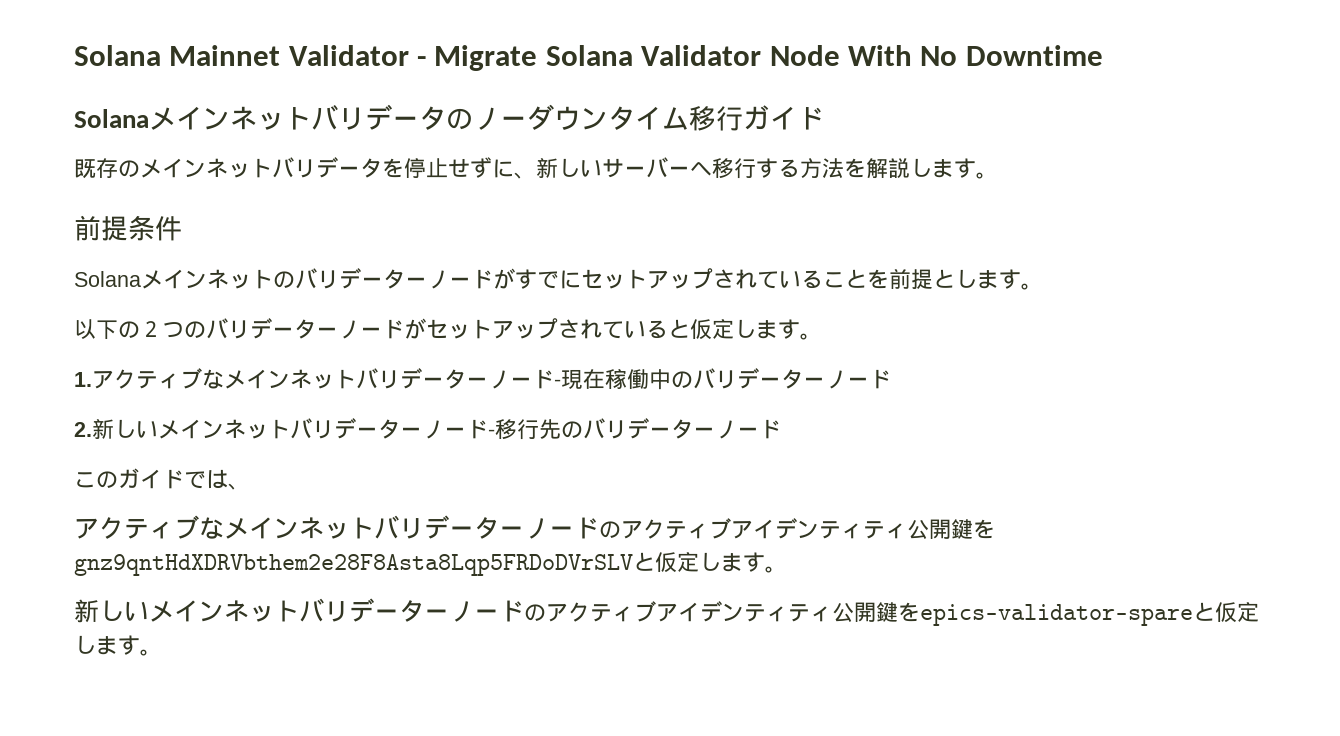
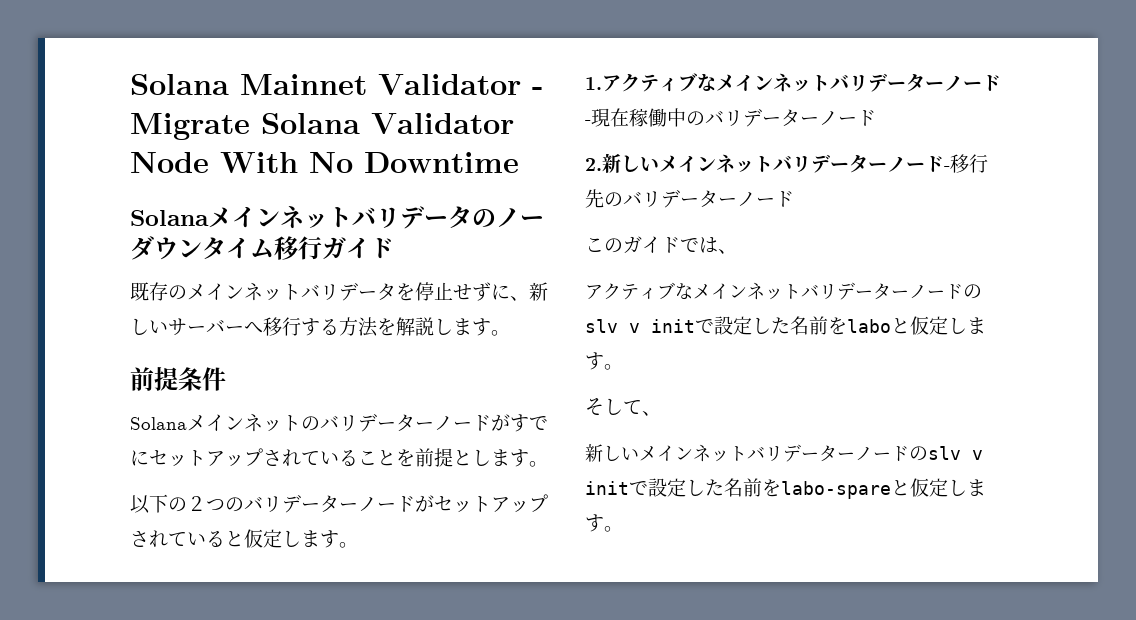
- アクティブなメインネットバリデーターノードのアクティブアイデンティティ公開鍵をgnz9qntHdXDRVbthem2e28F8Asta8Lqp5FRDoDVrSLVと仮定します。
+ アクティブなメインネットバリデーターノードのslv v initで設定した名前をlaboと仮定します。
+ そして、
- 新しいメインネットバリデーターノードのアクティブアイデンティティ公開鍵をepics-validator-spareと仮定します。
+ 新しいメインネットバリデーターノードのslv v initで設定した名前をlabo-spareと仮定します。

